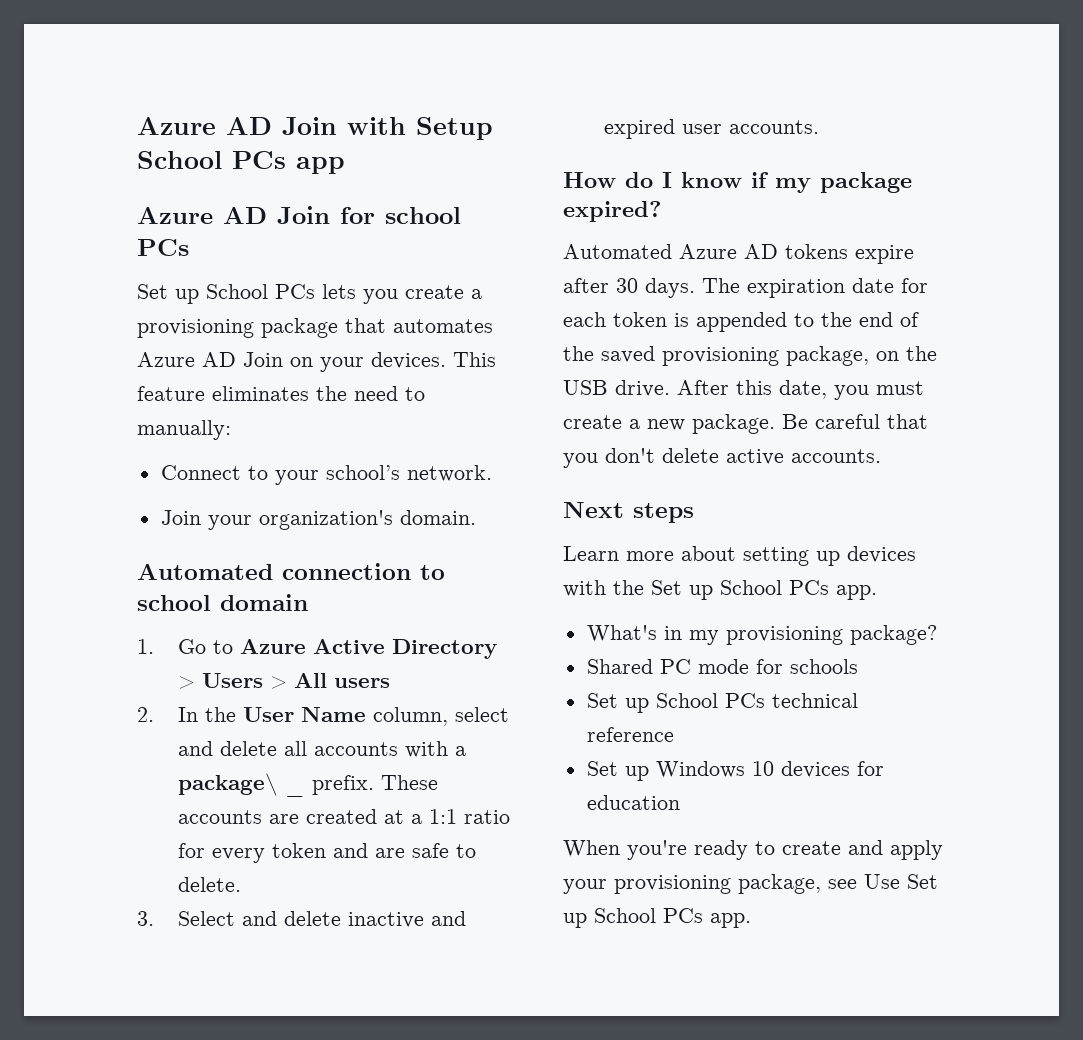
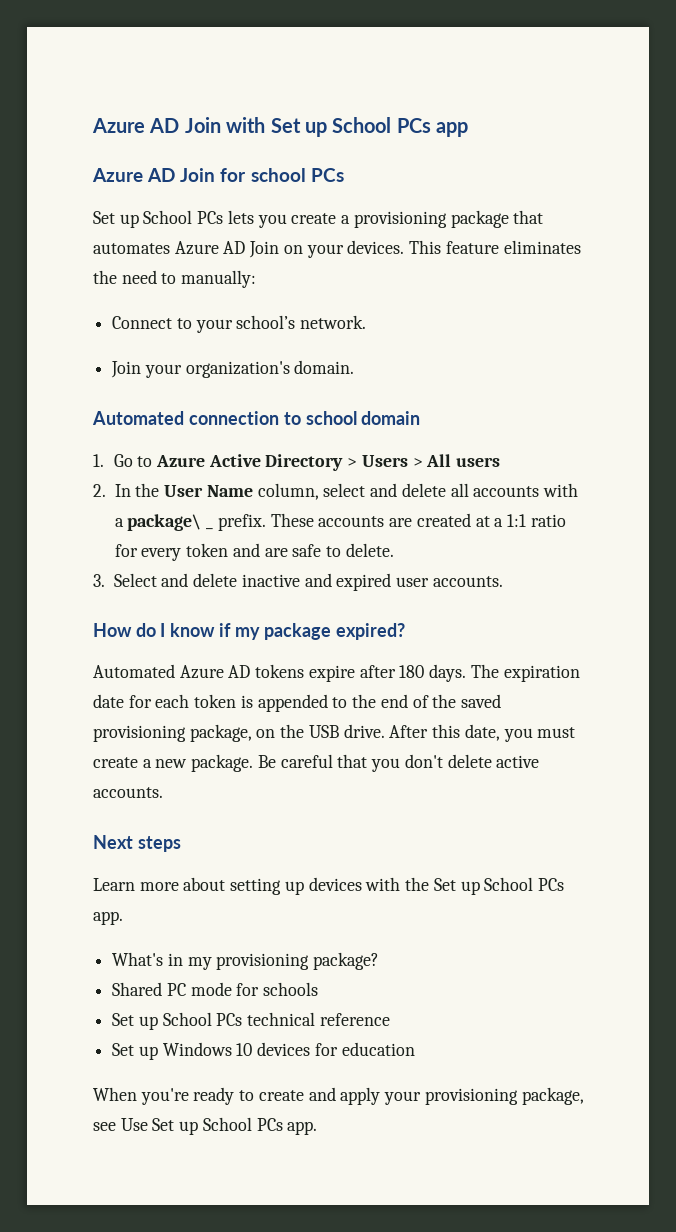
- Azure AD Join with Setup School PCs app
+ Azure AD Join with Set up School PCs app
- Automated Azure AD tokens expire after 30 days.
+ Automated Azure AD tokens expire after 180 days.

